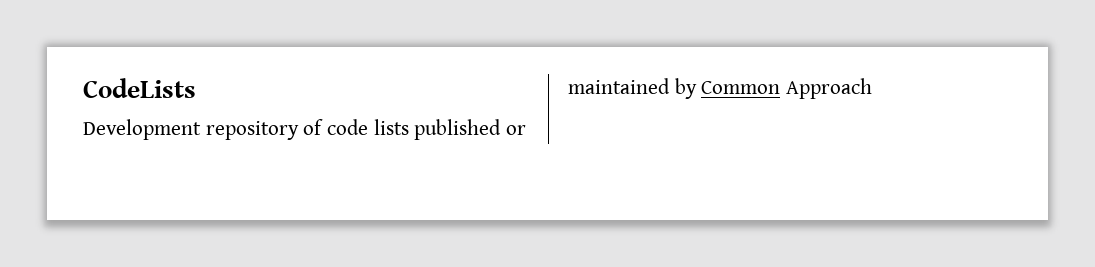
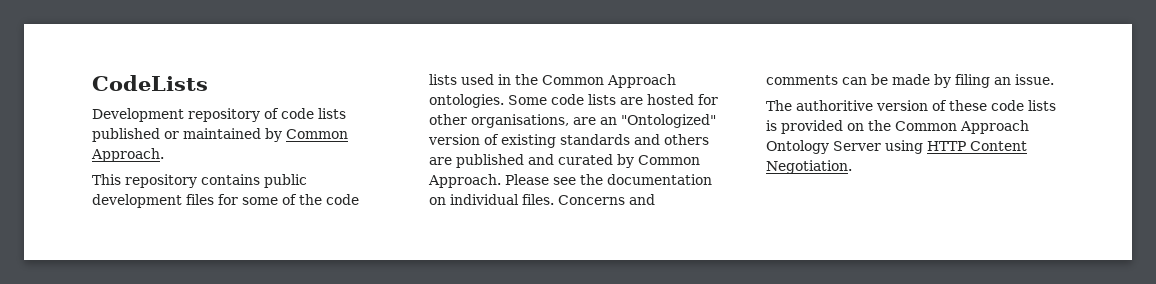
- Development repository of code lists published or maintained by Common Approach
+ Development repository of code lists published or maintained by Common Approach.
+ This repository contains public development files for some of the code lists used in the Common Approach ontologies. Some code lists are hosted for other organisations, are an "Ontologized" version of existing standards and others are published and curated by Common Approach. Please see the documentation on individual files. Concerns and comments can be made by filing an issue.
+ The authoritive version of these code lists is provided on the Common Approach Ontology Server using HTTP Content Negotiation.

